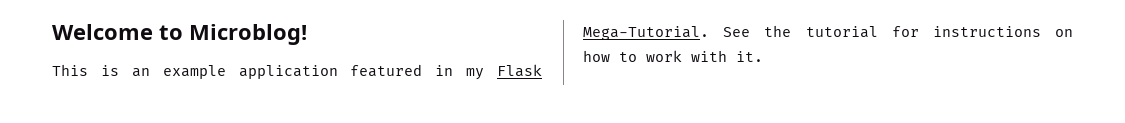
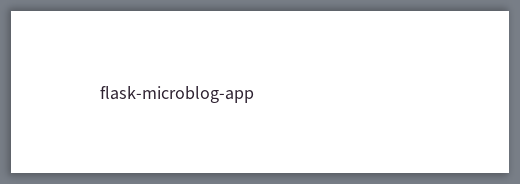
- Welcome to Microblog!
- This is an example application featured in my Flask Mega-Tutorial. See the tutorial for instructions on how to work with it.
+ flask-microblog-app

